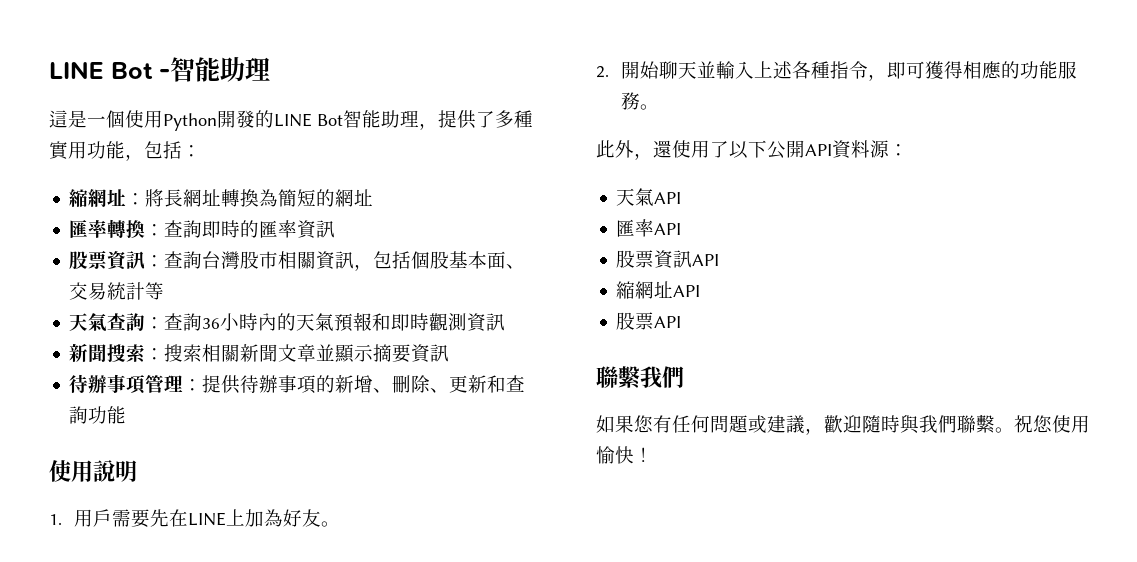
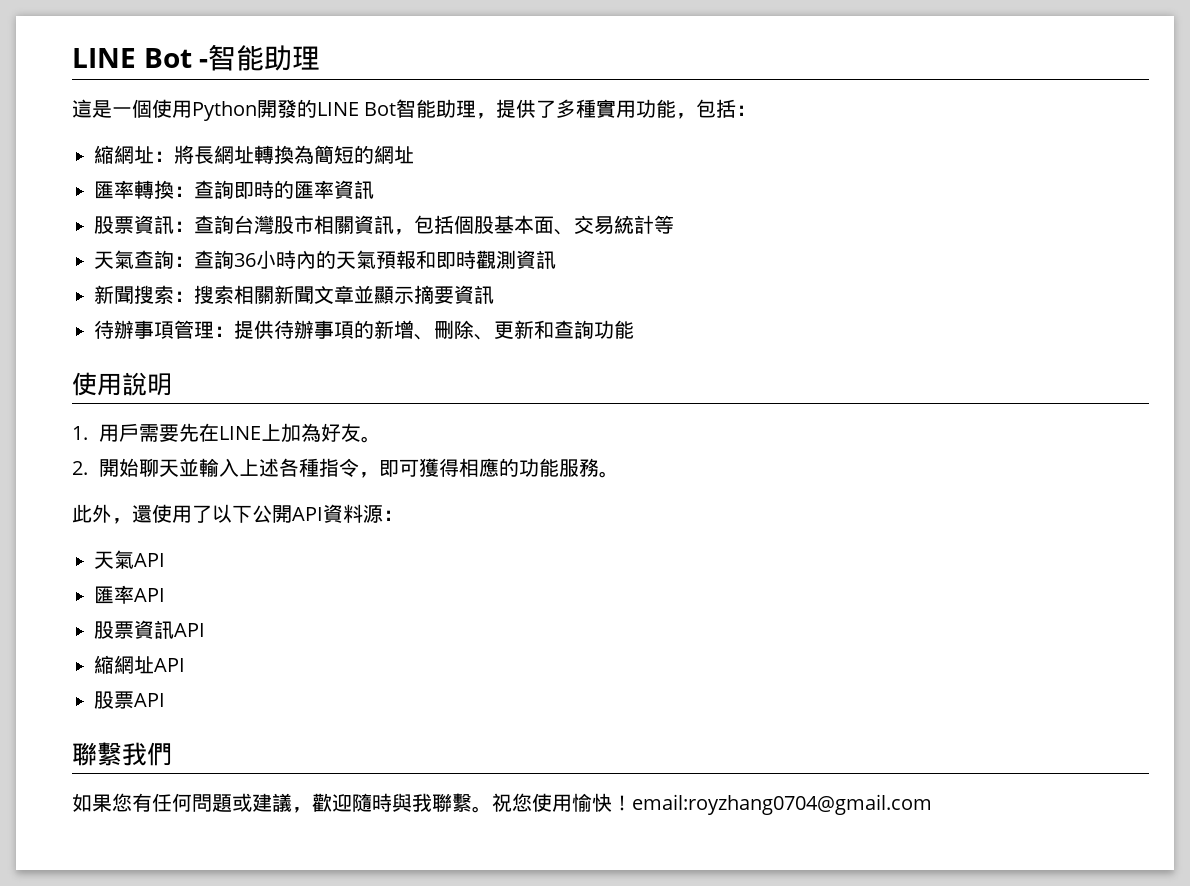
- 如果您有任何問題或建議，歡迎隨時與我們聯繫。
+ 如果您有任何問題或建議，歡迎隨時與我聯繫。
- 祝您使用愉快！
+ 祝您使用愉快！email:royzhang0704@gmail.com

